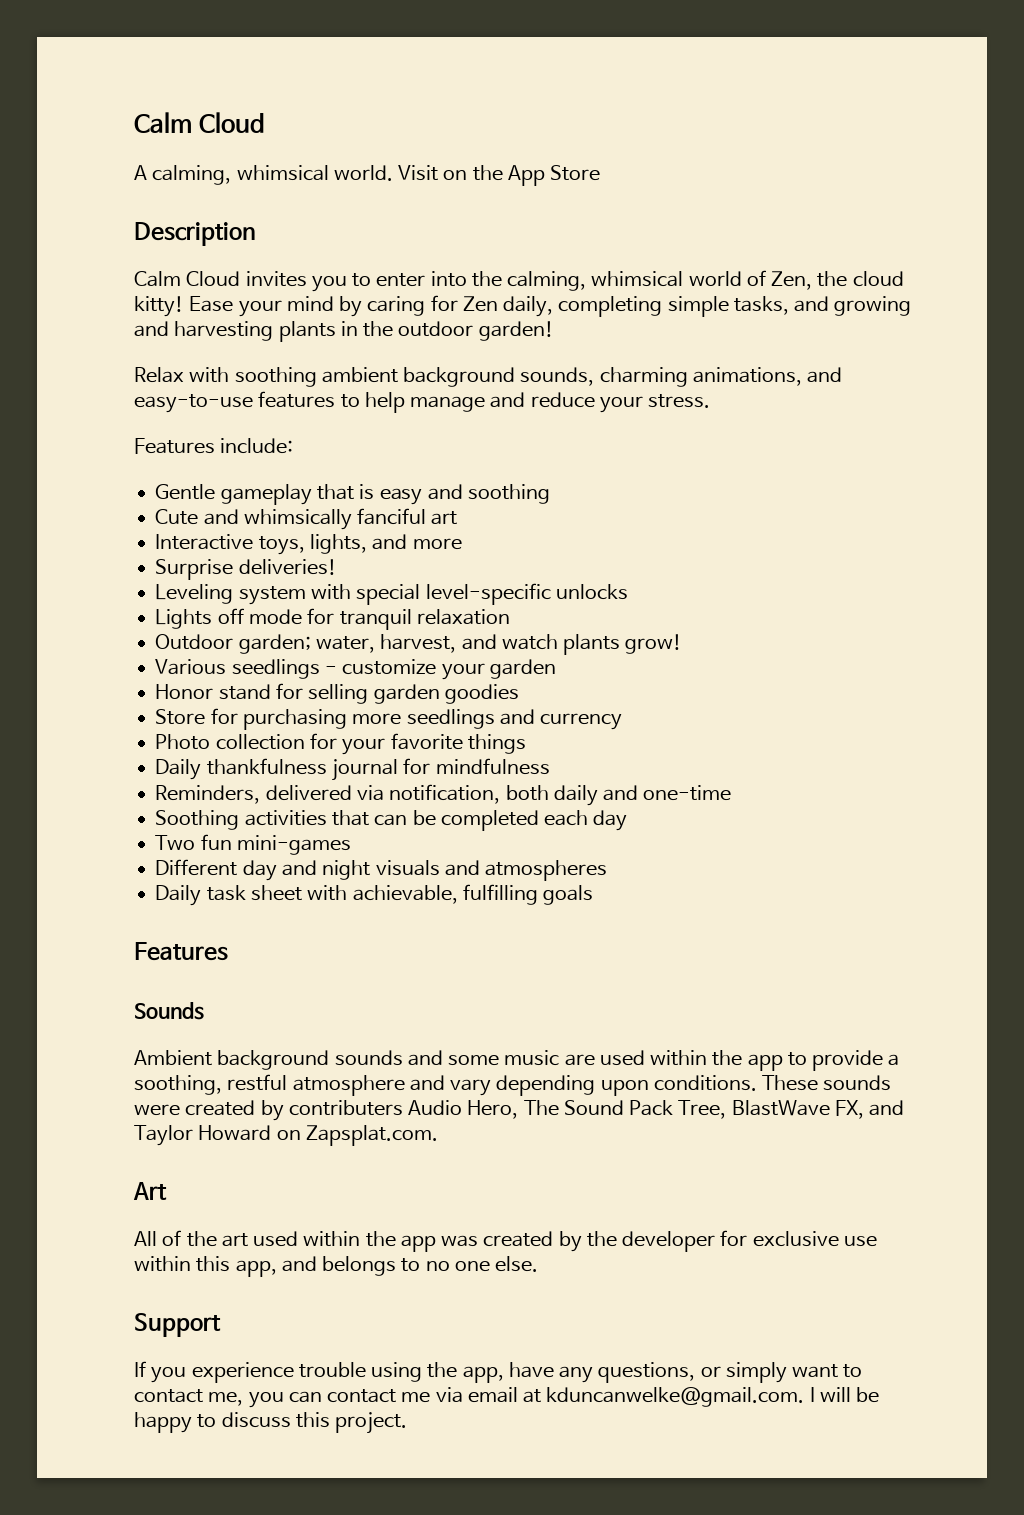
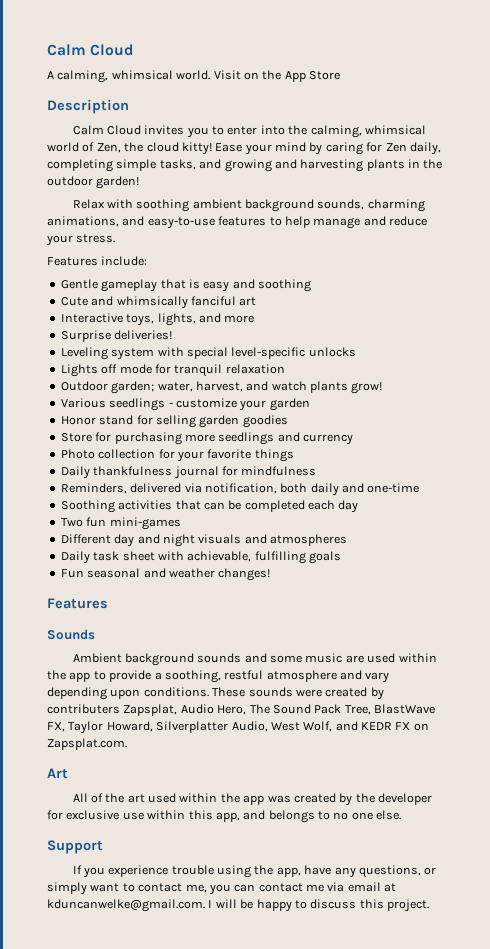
+ Fun seasonal and weather changes!
- These sounds were created by contributers Audio Hero, The Sound Pack Tree, BlastWave FX, and Taylor Howard on Zapsplat.com.
+ These sounds were created by contributers Zapsplat, Audio Hero, The Sound Pack Tree, BlastWave FX, Taylor Howard, Silverplatter Audio, West Wolf, and KEDR FX on Zapsplat.com.

